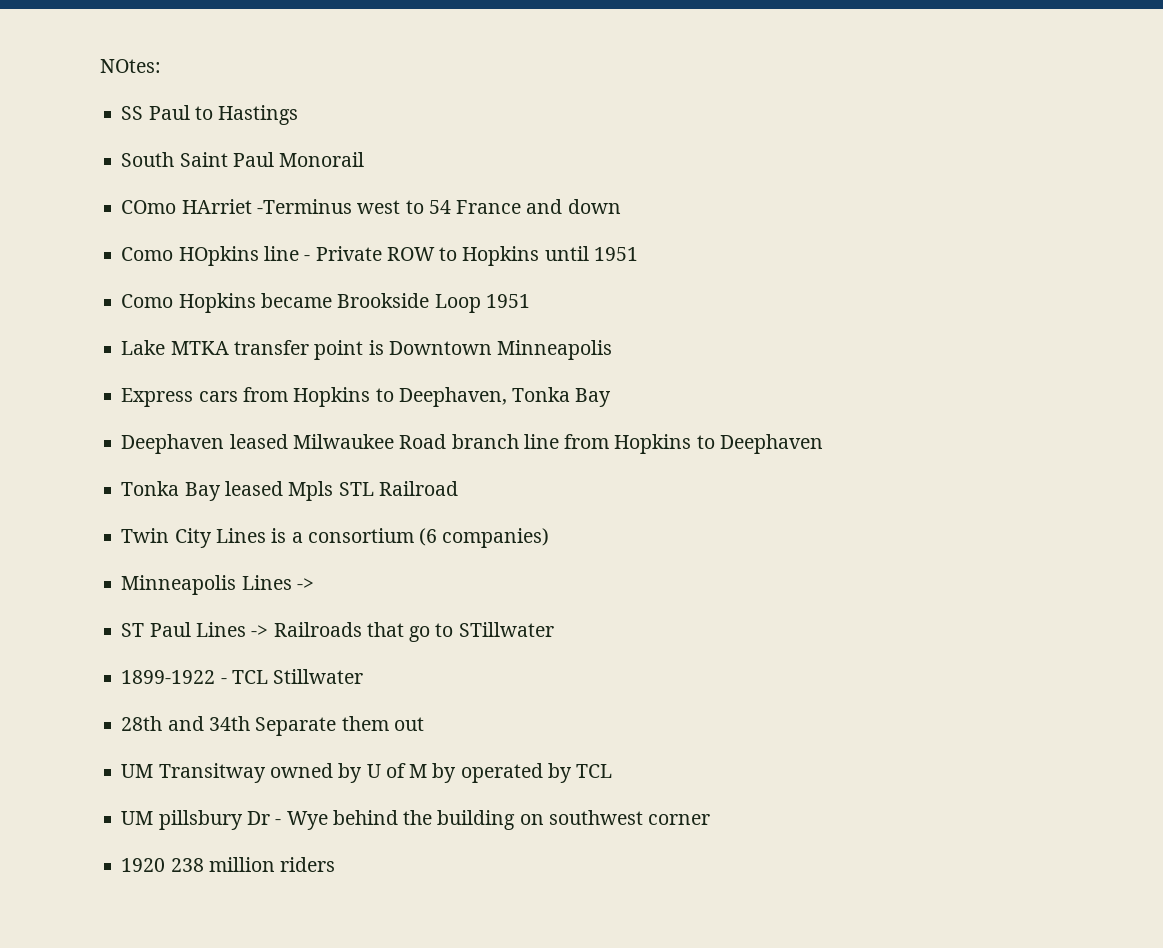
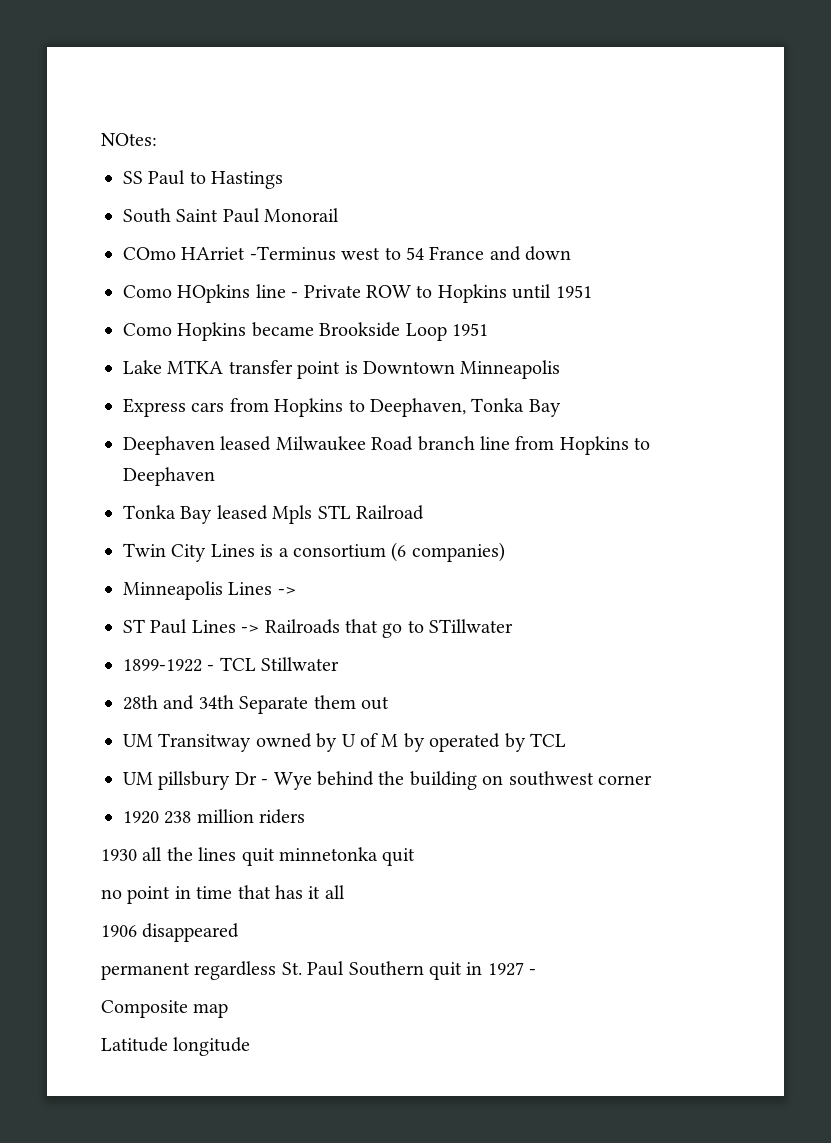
+ 1930 all the lines quit minnetonka quit
+ no point in time that has it all
+ 1906 disappeared
+ permanent regardless St. Paul Southern quit in 1927 -
+ Composite map
+ Latitude longitude

